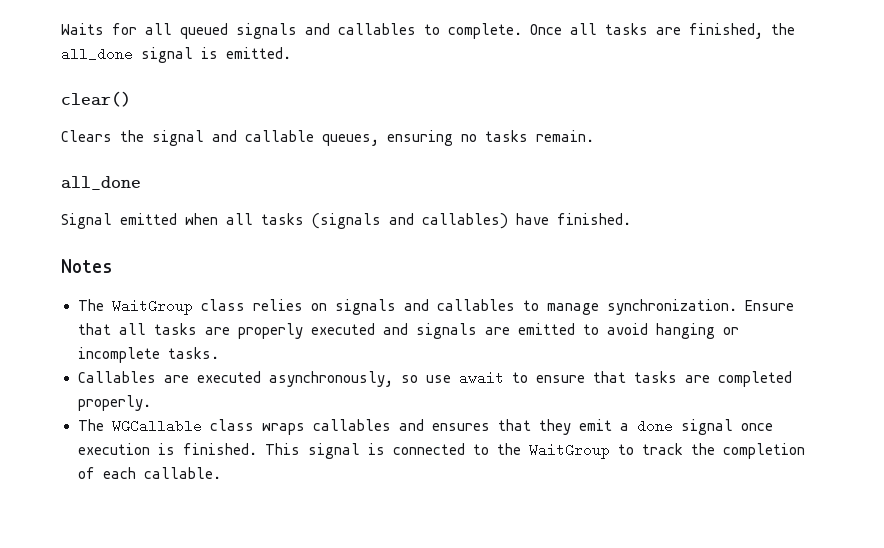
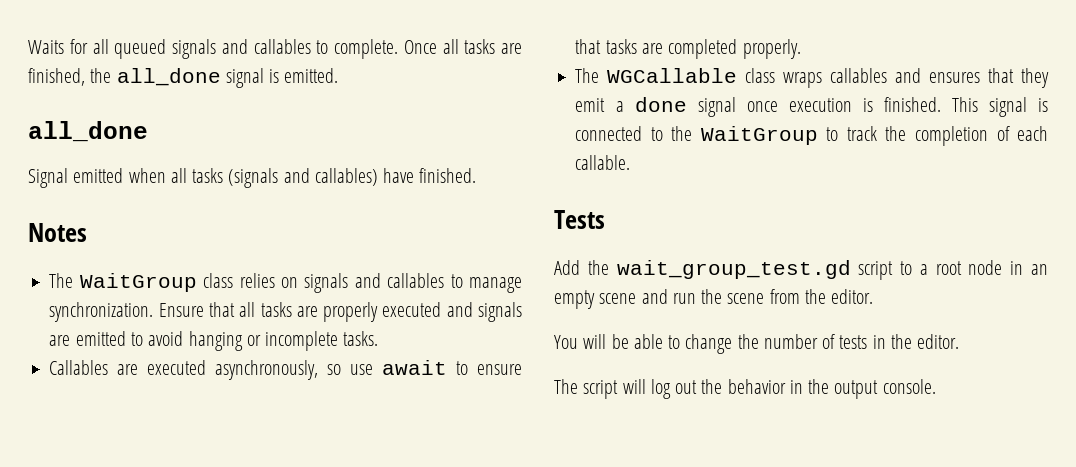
- clear()
- Clears the signal and callable queues, ensuring no tasks remain.
+ Tests
+ Add the wait_group_test.gd script to a root node in an empty scene and run the scene from the editor.
+ You will be able to change the number of tests in the editor.
+ The script will log out the behavior in the output console.

